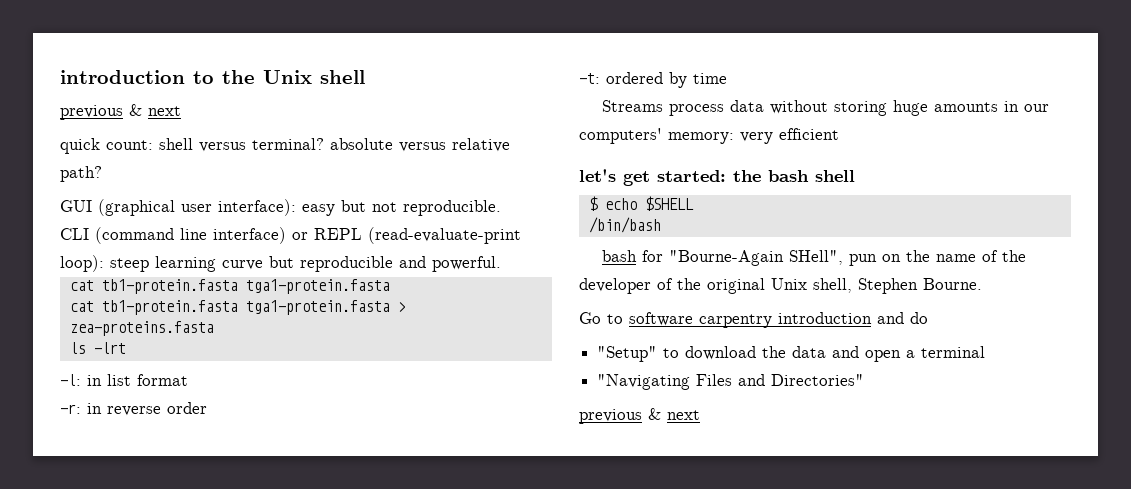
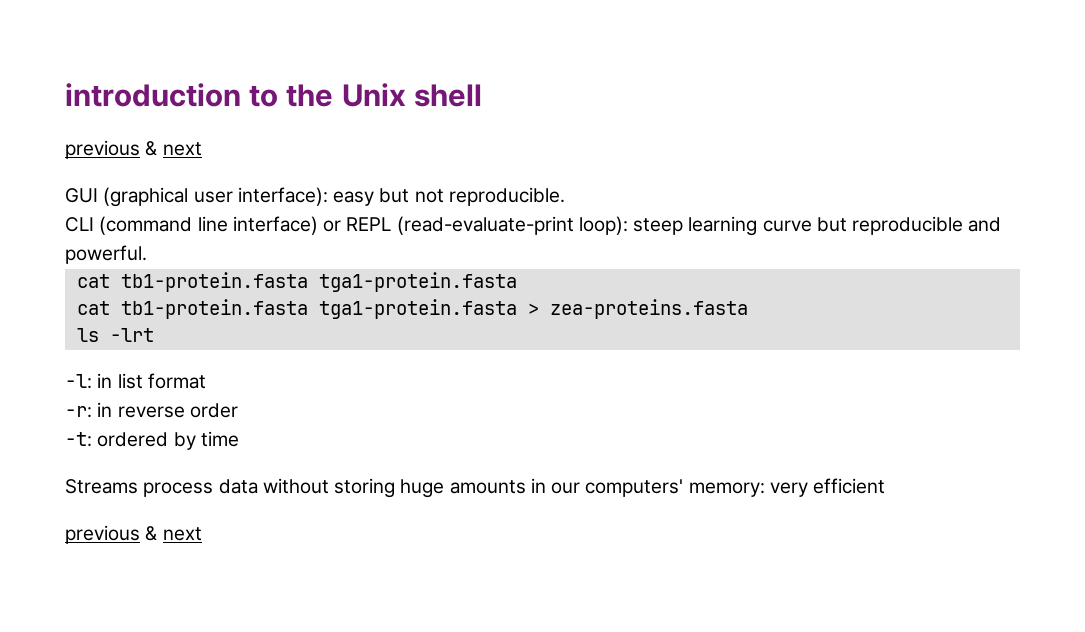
- quick count: shell versus terminal? absolute versus relative path?
- let's get started: the bash shell
- $ echo $SHELL
- /bin/bash
- bash for "Bourne-Again SHell", pun on the name of the developer of the original Unix shell, Stephen Bourne.
- Go to software carpentry introduction and do
- "Setup" to download the data and open a terminal
- "Navigating Files and Directories"

